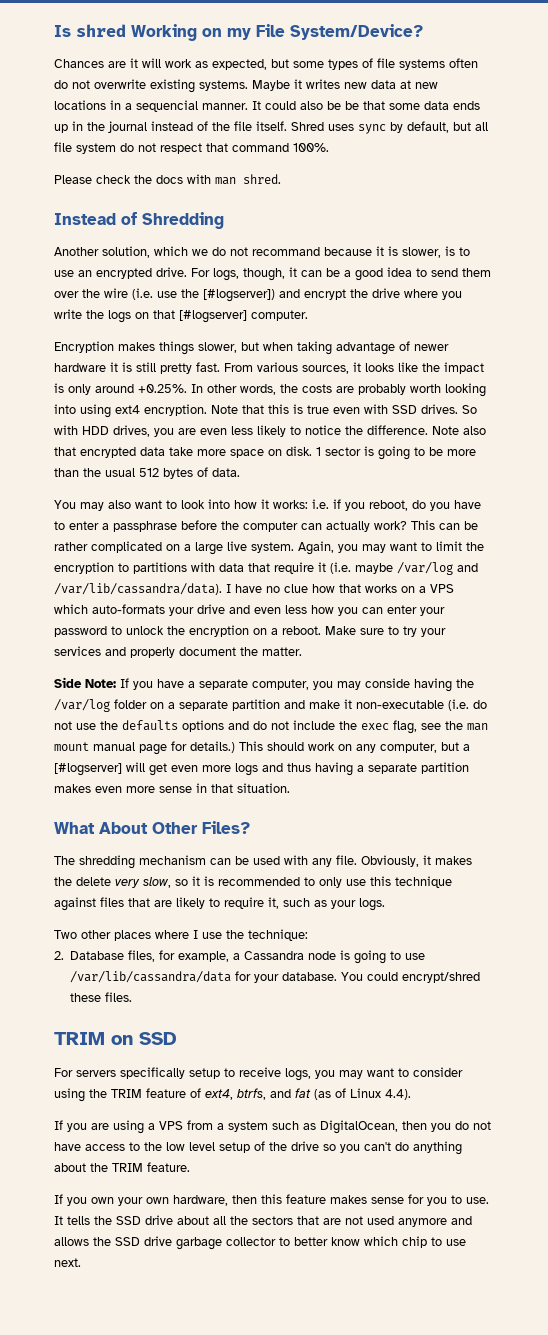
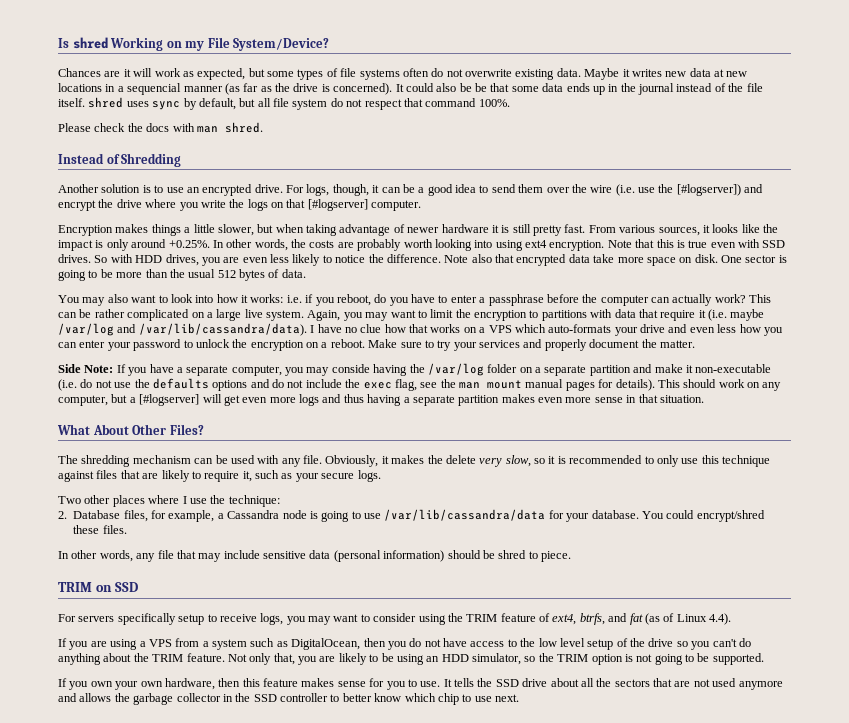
- Chances are it will work as expected, but some types of file systems often do not overwrite existing systems.
+ Chances are it will work as expected, but some types of file systems often do not overwrite existing data.
- Maybe it writes new data at new locations in a sequencial manner.
+ Maybe it writes new data at new locations in a sequencial manner (as far as the drive is concerned).
- It could also be be that some data ends up in the journal instead of the file itself. Shred uses sync by default, but all file system do not respect that command 100%.
+ It could also be be that some data ends up in the journal instead of the file itself. shred uses sync by default, but all file system do not respect that command 100%.
- Another solution, which we do not recommand because it is slower, is to use an encrypted drive.
+ Another solution is to use an encrypted drive.
- Encryption makes things slower, but when taking advantage of newer hardware it is still pretty fast.
+ Encryption makes things a little slower, but when taking advantage of newer hardware it is still pretty fast.
- 1 sector is going to be more than the usual 512 bytes of data.
+ One sector is going to be more than the usual 512 bytes of data.
- Side Note: If you have a separate computer, you may conside having the /var/log folder on a separate partition and make it non-executable (i.e. do not use the defaults options and do not include the exec flag, see the man mount manual page for details.)
+ Side Note: If you have a separate computer, you may conside having the /var/log folder on a separate partition and make it non-executable (i.e. do not use the defaults options and do not include the exec flag, see the man mount manual pages for details).
- Obviously, it makes the delete very slow, so it is recommended to only use this technique against files that are likely to require it, such as your logs.
+ Obviously, it makes the delete very slow, so it is recommended to only use this technique against files that are likely to require it, such as your secure logs.
+ In other words, any file that may include sensitive data (personal information) should be shred to piece.
+ Not only that, you are likely to be using an HDD simulator, so the TRIM option is not going to be supported.
- It tells the SSD drive about all the sectors that are not used anymore and allows the SSD drive garbage collector to better know which chip to use next.
+ It tells the SSD drive about all the sectors that are not used anymore and allows the garbage collector in the SSD controller to better know which chip to use next.

